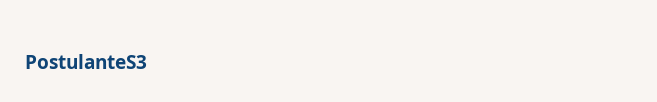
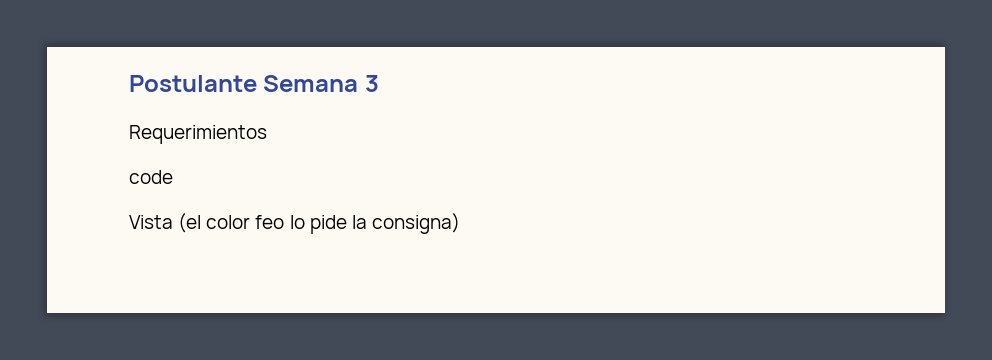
- PostulanteS3
+ Postulante Semana 3
+ Requerimientos
+ code
+ Vista (el color feo lo pide la consigna)

